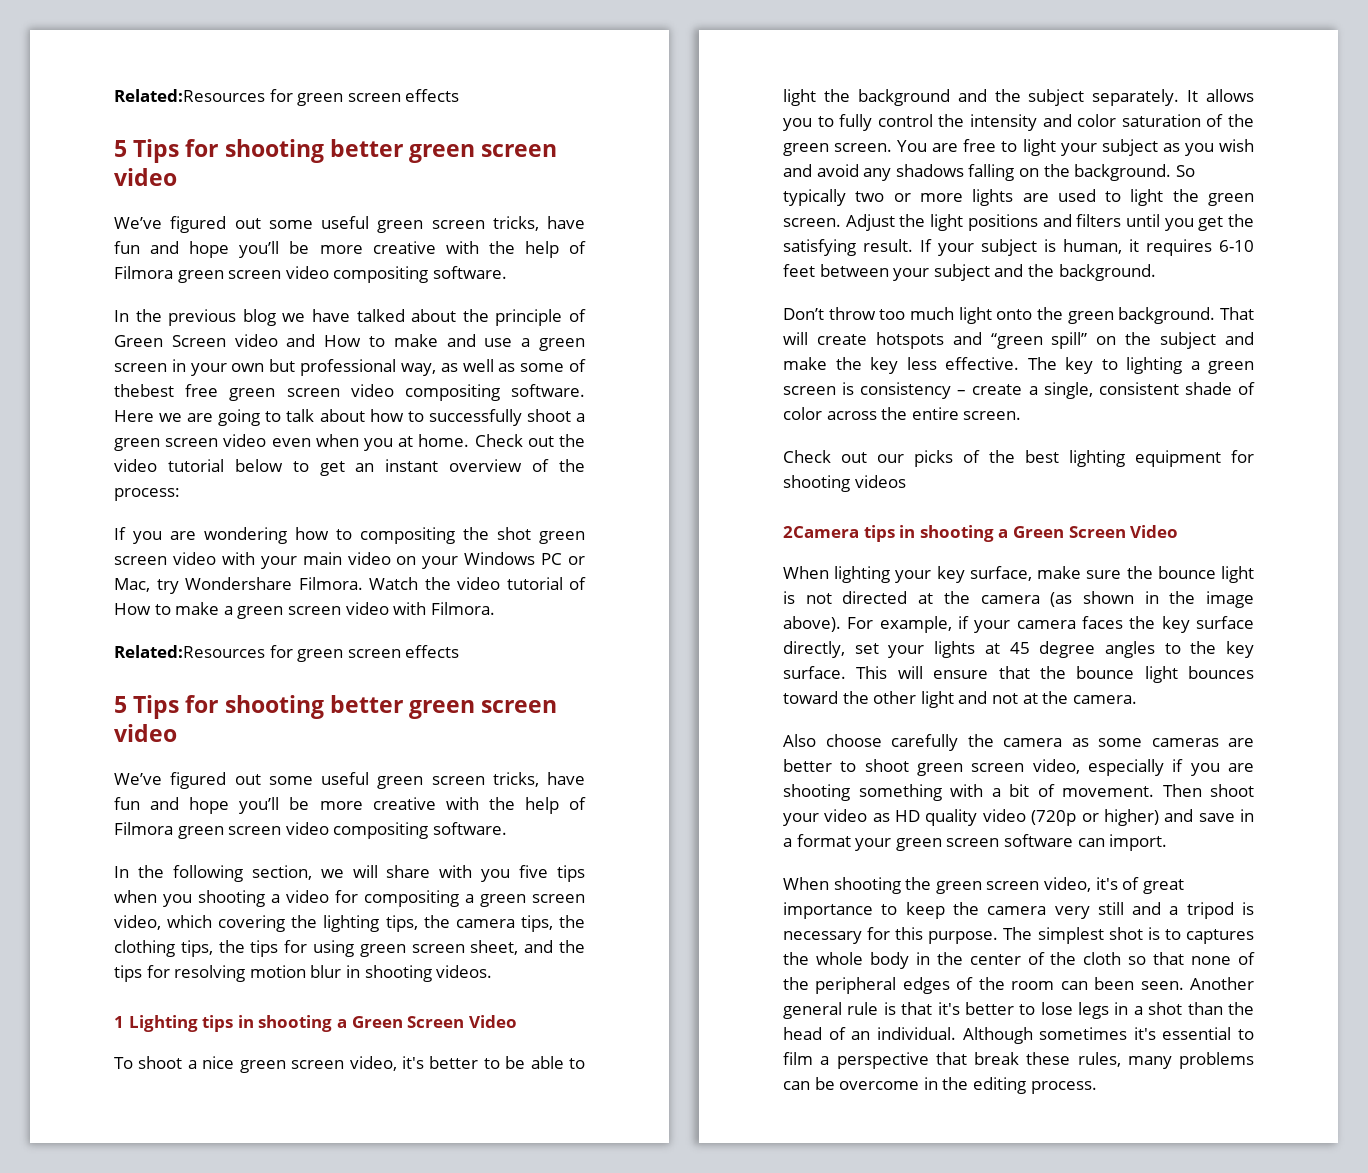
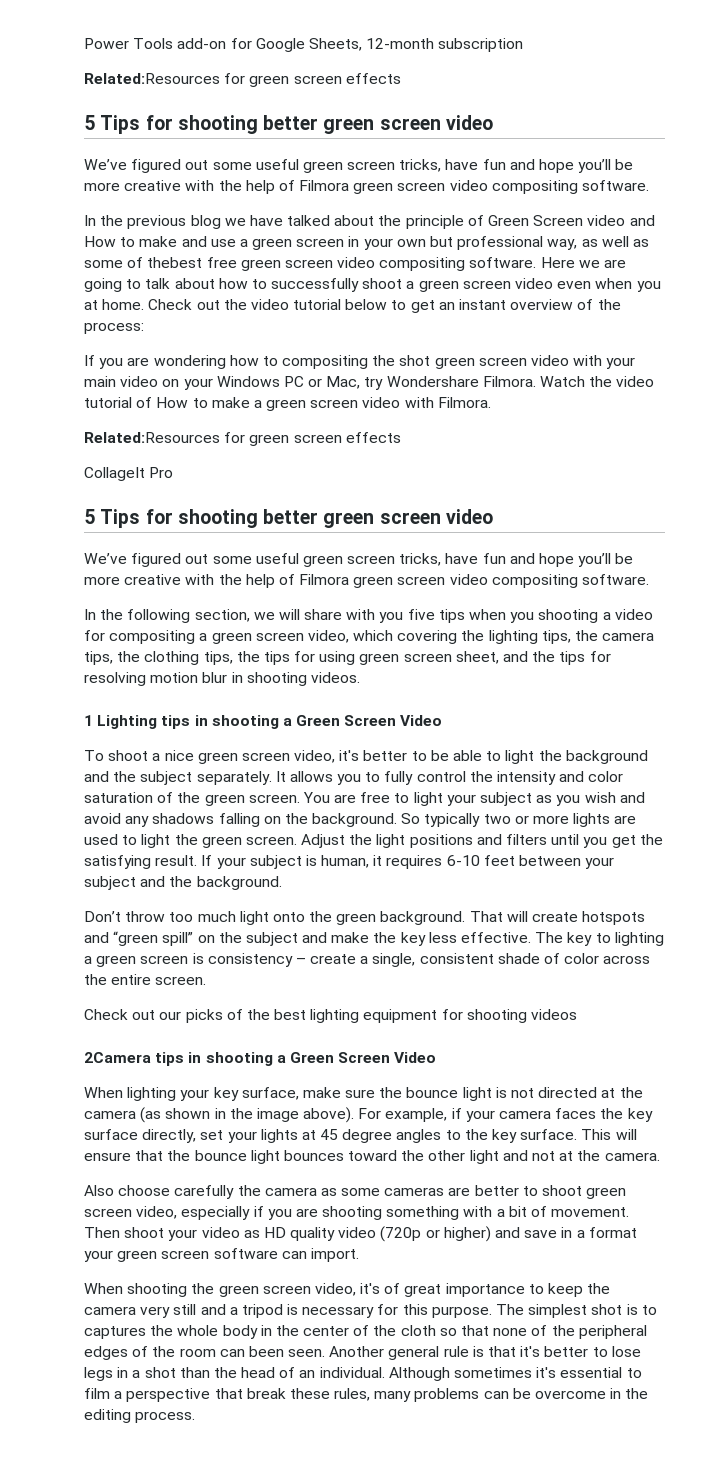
+ Power Tools add-on for Google Sheets, 12-month subscription
+ CollageIt Pro

